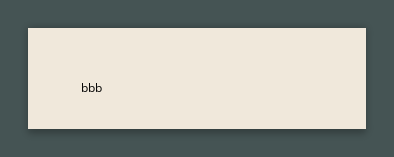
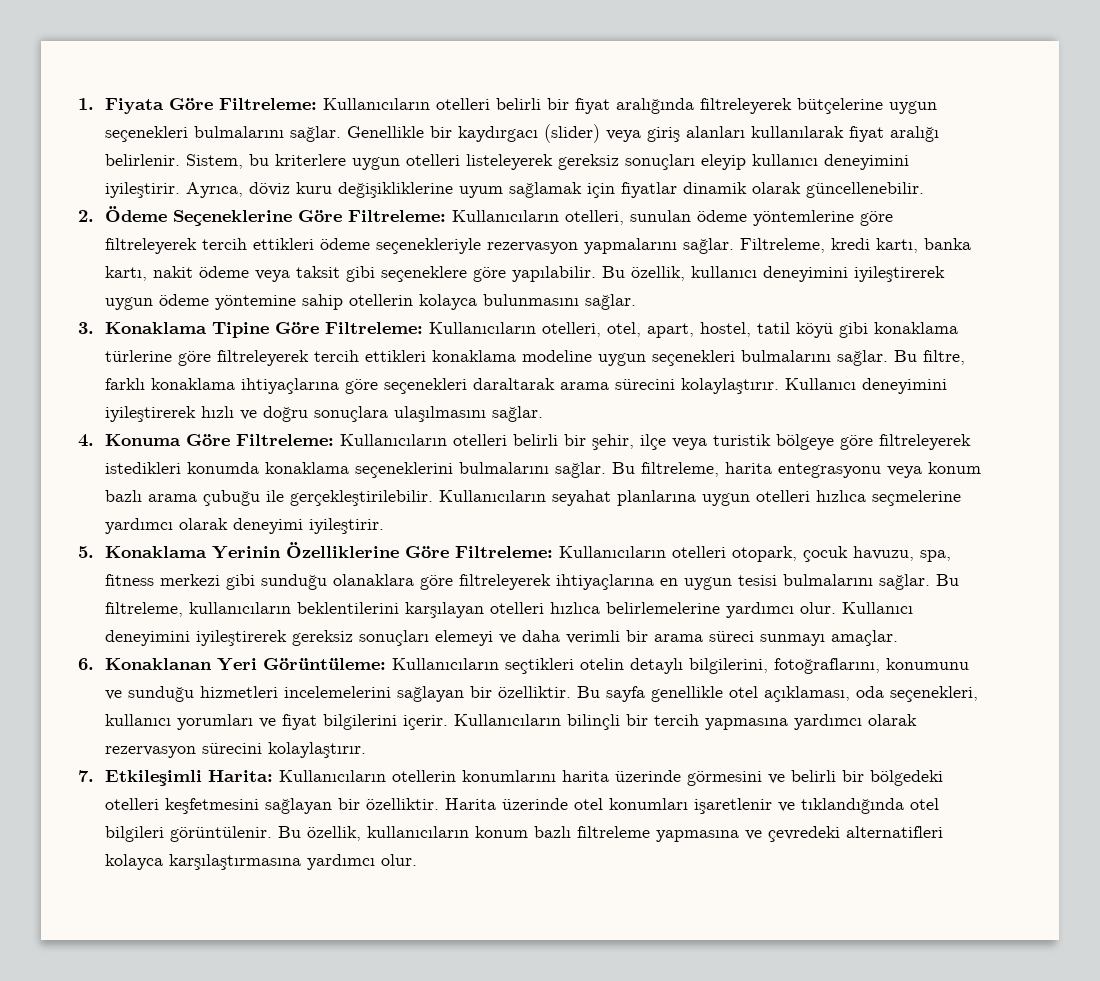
- bbb
+ 1. Fiyata Göre Filtreleme: Kullanıcıların otelleri belirli bir fiyat aralığında filtreleyerek bütçelerine uygun seçenekleri bulmalarını sağlar. Genellikle bir kaydırgacı (slider) veya giriş alanları kullanılarak fiyat aralığı belirlenir. Sistem, bu kriterlere uygun otelleri listeleyerek gereksiz sonuçları eleyip kullanıcı deneyimini iyileştirir. Ayrıca, döviz kuru değişikliklerine uyum sağlamak için fiyatlar dinamik olarak güncellenebilir.
+ 2. Ödeme Seçeneklerine Göre Filtreleme: Kullanıcıların otelleri, sunulan ödeme yöntemlerine göre filtreleyerek tercih ettikleri ödeme seçenekleriyle rezervasyon yapmalarını sağlar. Filtreleme, kredi kartı, banka kartı, nakit ödeme veya taksit gibi seçeneklere göre yapılabilir. Bu özellik, kullanıcı deneyimini iyileştirerek uygun ödeme yöntemine sahip otellerin kolayca bulunmasını sağlar.
+ 3. Konaklama Tipine Göre Filtreleme: Kullanıcıların otelleri, otel, apart, hostel, tatil köyü gibi konaklama türlerine göre filtreleyerek tercih ettikleri konaklama modeline uygun seçenekleri bulmalarını sağlar. Bu filtre, farklı konaklama ihtiyaçlarına göre seçenekleri daraltarak arama sürecini kolaylaştırır. Kullanıcı deneyimini iyileştirerek hızlı ve doğru sonuçlara ulaşılmasını sağlar.
+ 4. Konuma Göre Filtreleme: Kullanıcıların otelleri belirli bir şehir, ilçe veya turistik bölgeye göre filtreleyerek istedikleri konumda konaklama seçeneklerini bulmalarını sağlar. Bu filtreleme, harita entegrasyonu veya konum bazlı arama çubuğu ile gerçekleştirilebilir. Kullanıcıların seyahat planlarına uygun otelleri hızlıca seçmelerine yardımcı olarak deneyimi iyileştirir.
+ 5. Konaklama Yerinin Özelliklerine Göre Filtreleme: Kullanıcıların otelleri otopark, çocuk havuzu, spa, fitness merkezi gibi sunduğu olanaklara göre filtreleyerek ihtiyaçlarına en uygun tesisi bulmalarını sağlar. Bu filtreleme, kullanıcıların beklentilerini karşılayan otelleri hızlıca belirlemelerine yardımcı olur. Kullanıcı deneyimini iyileştirerek gereksiz sonuçları elemeyi ve daha verimli bir arama süreci sunmayı amaçlar.
+ 6. Konaklanan Yeri Görüntüleme: Kullanıcıların seçtikleri otelin detaylı bilgilerini, fotoğraflarını, konumunu ve sunduğu hizmetleri incelemelerini sağlayan bir özelliktir. Bu sayfa genellikle otel açıklaması, oda seçenekleri, kullanıcı yorumları ve fiyat bilgilerini içerir. Kullanıcıların bilinçli bir tercih yapmasına yardımcı olarak rezervasyon sürecini kolaylaştırır.
+ 7. Etkileşimli Harita: Kullanıcıların otellerin konumlarını harita üzerinde görmesini ve belirli bir bölgedeki otelleri keşfetmesini sağlayan bir özelliktir. Harita üzerinde otel konumları işaretlenir ve tıklandığında otel bilgileri görüntülenir. Bu özellik, kullanıcıların konum bazlı filtreleme yapmasına ve çevredeki alternatifleri kolayca karşılaştırmasına yardımcı olur.

